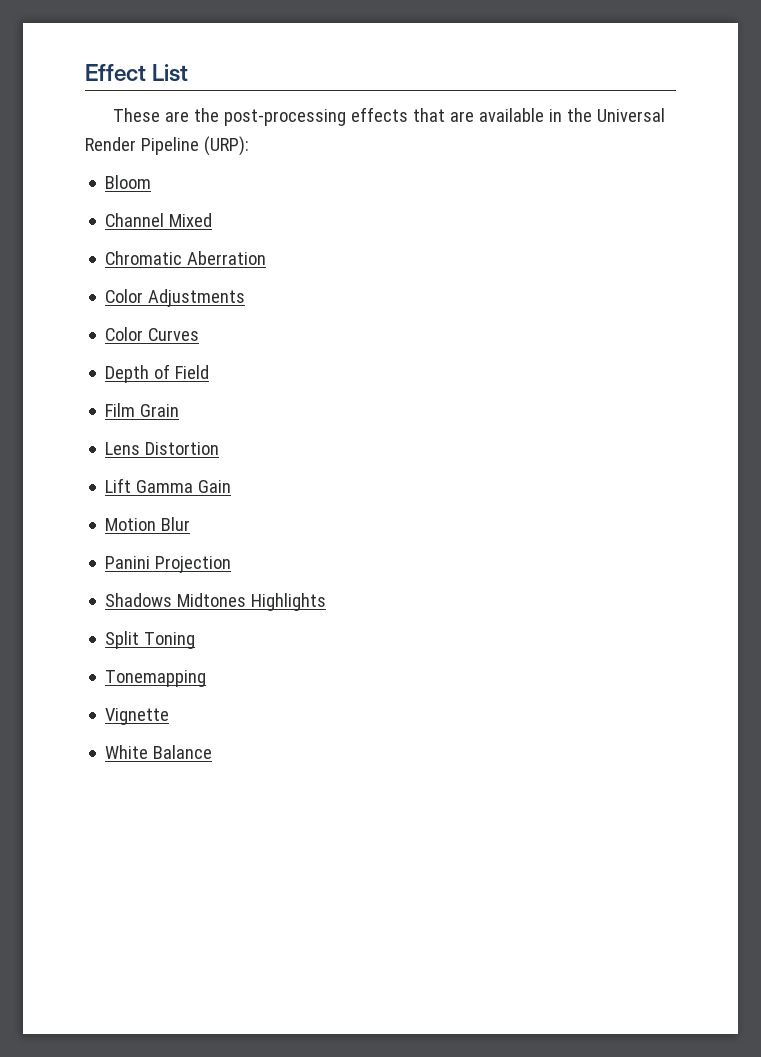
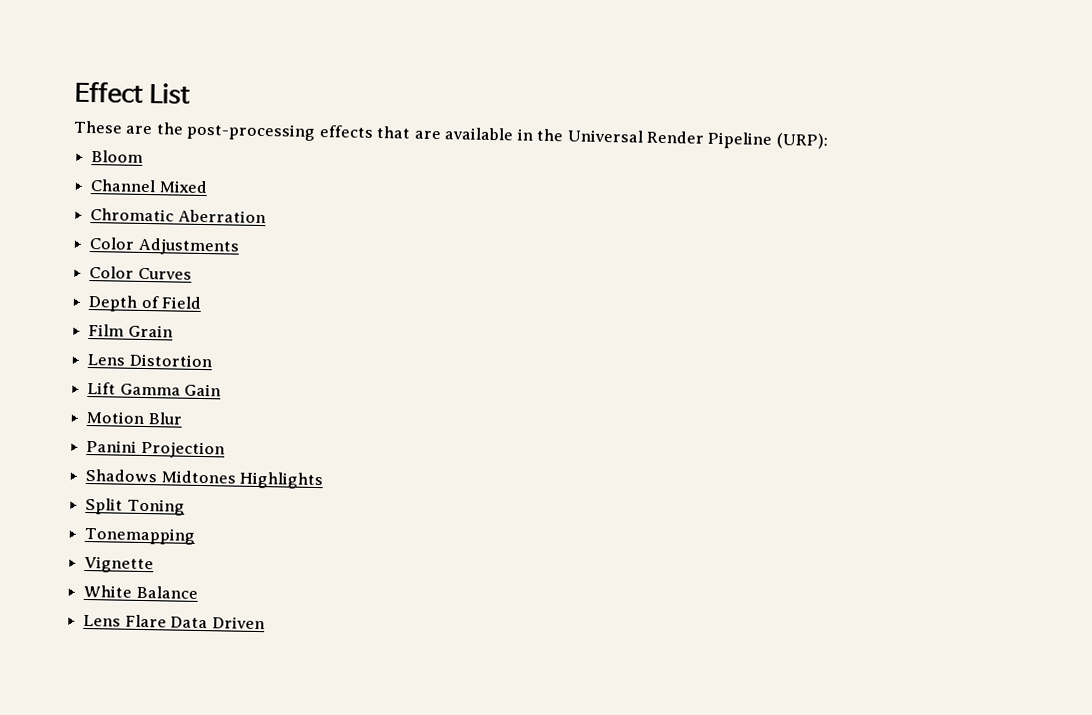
+ Lens Flare Data Driven

